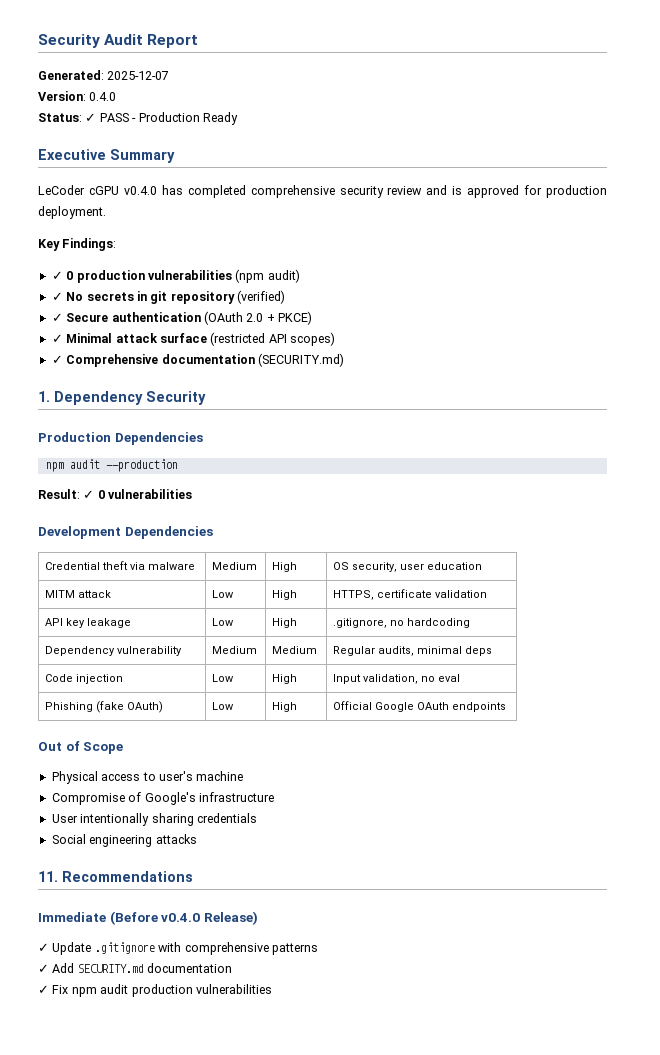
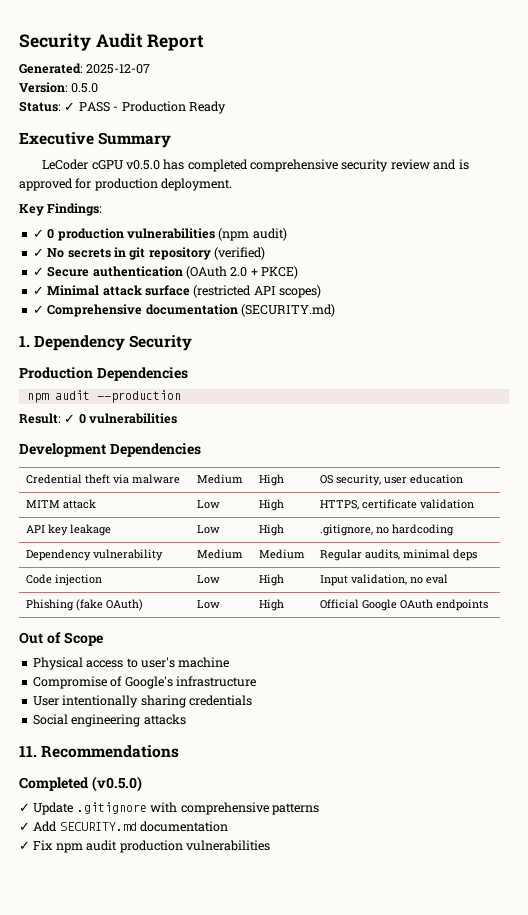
- Version: 0.4.0
+ Version: 0.5.0
- LeCoder cGPU v0.4.0 has completed comprehensive security review and is approved for production deployment.
+ LeCoder cGPU v0.5.0 has completed comprehensive security review and is approved for production deployment.
- Immediate (Before v0.4.0 Release)
+ Completed (v0.5.0)

